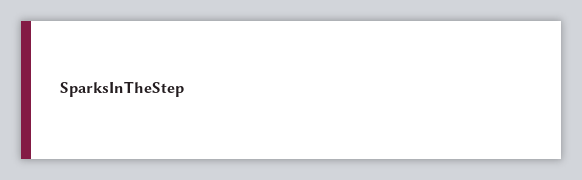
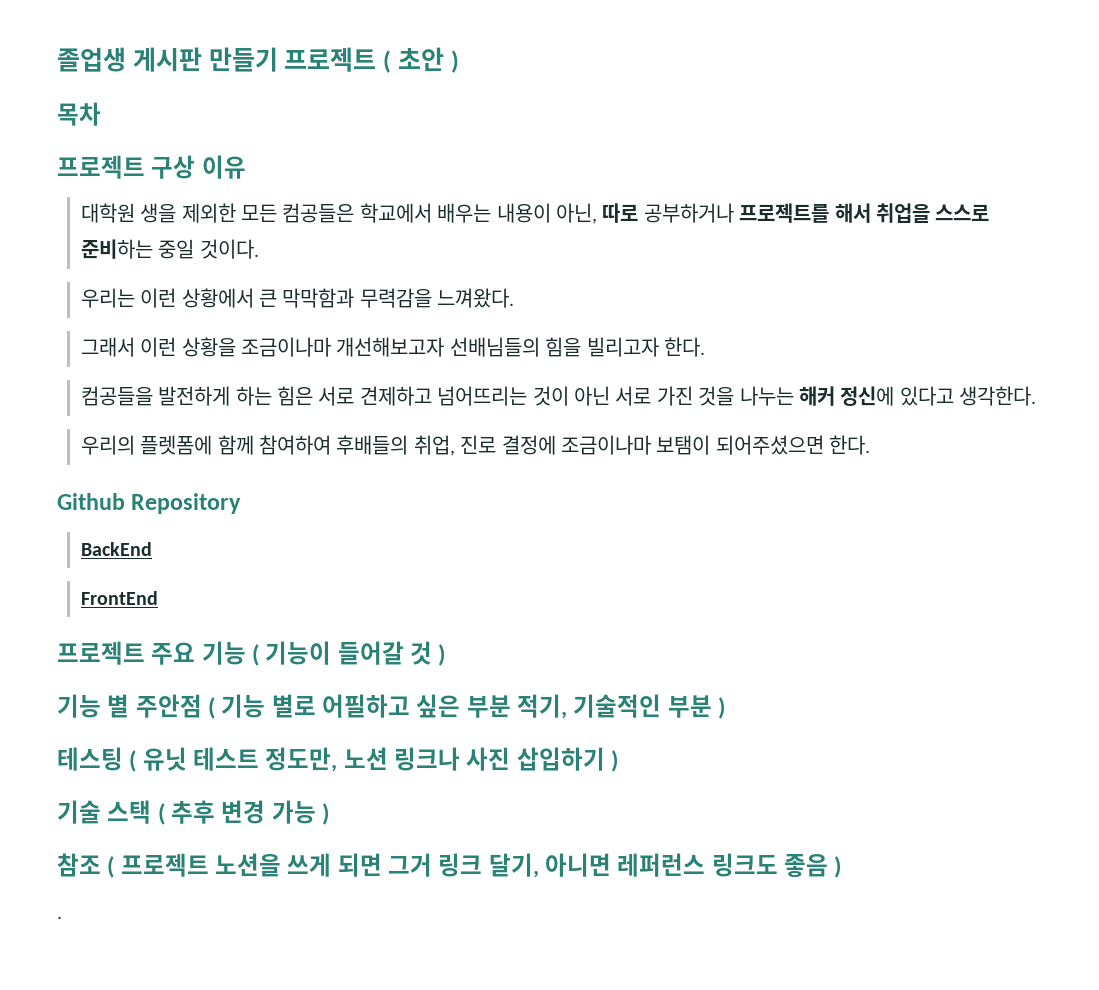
- SparksInTheStep
+ 졸업생 게시판 만들기 프로젝트 ( 초안 )
+ 목차
+ 프로젝트 구상 이유
+ 대학원 생을 제외한 모든 컴공들은 학교에서 배우는 내용이 아닌, 따로 공부하거나 프로젝트를 해서 취업을 스스로 준비하는 중일 것이다.
+ 우리는 이런 상황에서 큰 막막함과 무력감을 느껴왔다.
+ 그래서 이런 상황을 조금이나마 개선해보고자 선배님들의 힘을 빌리고자 한다.
+ 컴공들을 발전하게 하는 힘은 서로 견제하고 넘어뜨리는 것이 아닌 서로 가진 것을 나누는 해커 정신에 있다고 생각한다.
+ 우리의 플렛폼에 함께 참여하여 후배들의 취업, 진로 결정에 조금이나마 보탬이 되어주셨으면 한다.
+ Github Repository
+ BackEnd
+ FrontEnd
+ 프로젝트 주요 기능 ( 기능이 들어갈 것 )
+ 기능 별 주안점 ( 기능 별로 어필하고 싶은 부분 적기, 기술적인 부분 )
+ 테스팅 ( 유닛 테스트 정도만, 노션 링크나 사진 삽입하기 )
+ 기술 스택 ( 추후 변경 가능 )
+ 참조 ( 프로젝트 노션을 쓰게 되면 그거 링크 달기, 아니면 레퍼런스 링크도 좋음 )
+ .

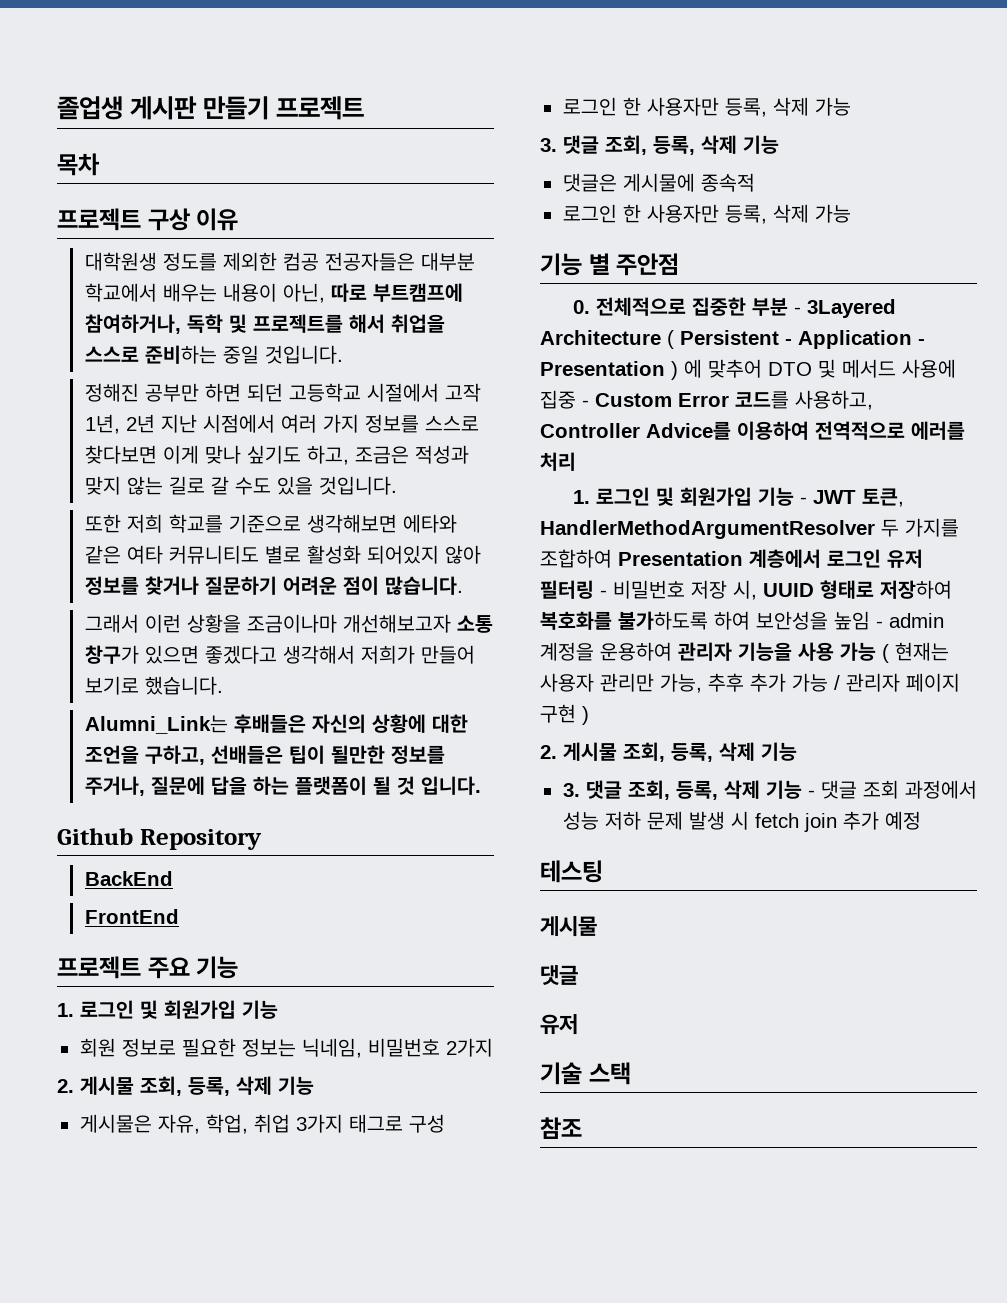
- 졸업생 게시판 만들기 프로젝트 ( 초안 )
+ 졸업생 게시판 만들기 프로젝트
- 대학원 생을 제외한 모든 컴공들은 학교에서 배우는 내용이 아닌, 따로 공부하거나 프로젝트를 해서 취업을 스스로 준비하는 중일 것이다.
- 우리는 이런 상황에서 큰 막막함과 무력감을 느껴왔다.
+ 대학원생 정도를 제외한 컴공 전공자들은 대부분 학교에서 배우는 내용이 아닌, 따로 부트캠프에 참여하거나, 독학 및 프로젝트를 해서 취업을 스스로 준비하는 중일 것입니다.
+ 정해진 공부만 하면 되던 고등학교 시절에서 고작 1년, 2년 지난 시점에서 여러 가지 정보를 스스로 찾다보면 이게 맞나 싶기도 하고, 조금은 적성과 맞지 않는 길로 갈 수도 있을 것입니다.
+ 또한 저희 학교를 기준으로 생각해보면 에타와 같은 여타 커뮤니티도 별로 활성화 되어있지 않아 정보를 찾거나 질문하기 어려운 점이 많습니다.
- 그래서 이런 상황을 조금이나마 개선해보고자 선배님들의 힘을 빌리고자 한다.
- 컴공들을 발전하게 하는 힘은 서로 견제하고 넘어뜨리는 것이 아닌 서로 가진 것을 나누는 해커 정신에 있다고 생각한다.
- 우리의 플렛폼에 함께 참여하여 후배들의 취업, 진로 결정에 조금이나마 보탬이 되어주셨으면 한다.
+ 그래서 이런 상황을 조금이나마 개선해보고자 소통 창구가 있으면 좋겠다고 생각해서 저희가 만들어 보기로 했습니다.
+ Alumni_Link는 후배들은 자신의 상황에 대한 조언을 구하고, 선배들은 팁이 될만한 정보를 주거나, 질문에 답을 하는 플랫폼이 될 것 입니다.
- 프로젝트 주요 기능 ( 기능이 들어갈 것 )
- 기능 별 주안점 ( 기능 별로 어필하고 싶은 부분 적기, 기술적인 부분 )
- 테스팅 ( 유닛 테스트 정도만, 노션 링크나 사진 삽입하기 )
- 기술 스택 ( 추후 변경 가능 )
- 참조 ( 프로젝트 노션을 쓰게 되면 그거 링크 달기, 아니면 레퍼런스 링크도 좋음 )
- .
+ 프로젝트 주요 기능
+ 1. 로그인 및 회원가입 기능
+ 회원 정보로 필요한 정보는 닉네임, 비밀번호 2가지
+ 2. 게시물 조회, 등록, 삭제 기능
+ 게시물은 자유, 학업, 취업 3가지 태그로 구성
+ 로그인 한 사용자만 등록, 삭제 가능
+ 3. 댓글 조회, 등록, 삭제 기능
+ 댓글은 게시물에 종속적
+ 로그인 한 사용자만 등록, 삭제 가능
+ 기능 별 주안점
+ 0. 전체적으로 집중한 부분 - 3Layered Architecture ( Persistent - Application - Presentation ) 에 맞추어 DTO 및 메서드 사용에 집중 - Custom Error 코드를 사용하고, Controller Advice를 이용하여 전역적으로 에러를 처리
+ 1. 로그인 및 회원가입 기능 - JWT 토큰, HandlerMethodArgumentResolver 두 가지를 조합하여 Presentation 계층에서 로그인 유저 필터링 - 비밀번호 저장 시, UUID 형태로 저장하여 복호화를 불가하도록 하여 보안성을 높임 - admin 계정을 운용하여 관리자 기능을 사용 가능 ( 현재는 사용자 관리만 가능, 추후 추가 가능 / 관리자 페이지 구현 )
+ 2. 게시물 조회, 등록, 삭제 기능
+ 3. 댓글 조회, 등록, 삭제 기능 - 댓글 조회 과정에서 성능 저하 문제 발생 시 fetch join 추가 예정
+ 테스팅
+ 게시물
+ 댓글
+ 유저
+ 기술 스택
+ 참조

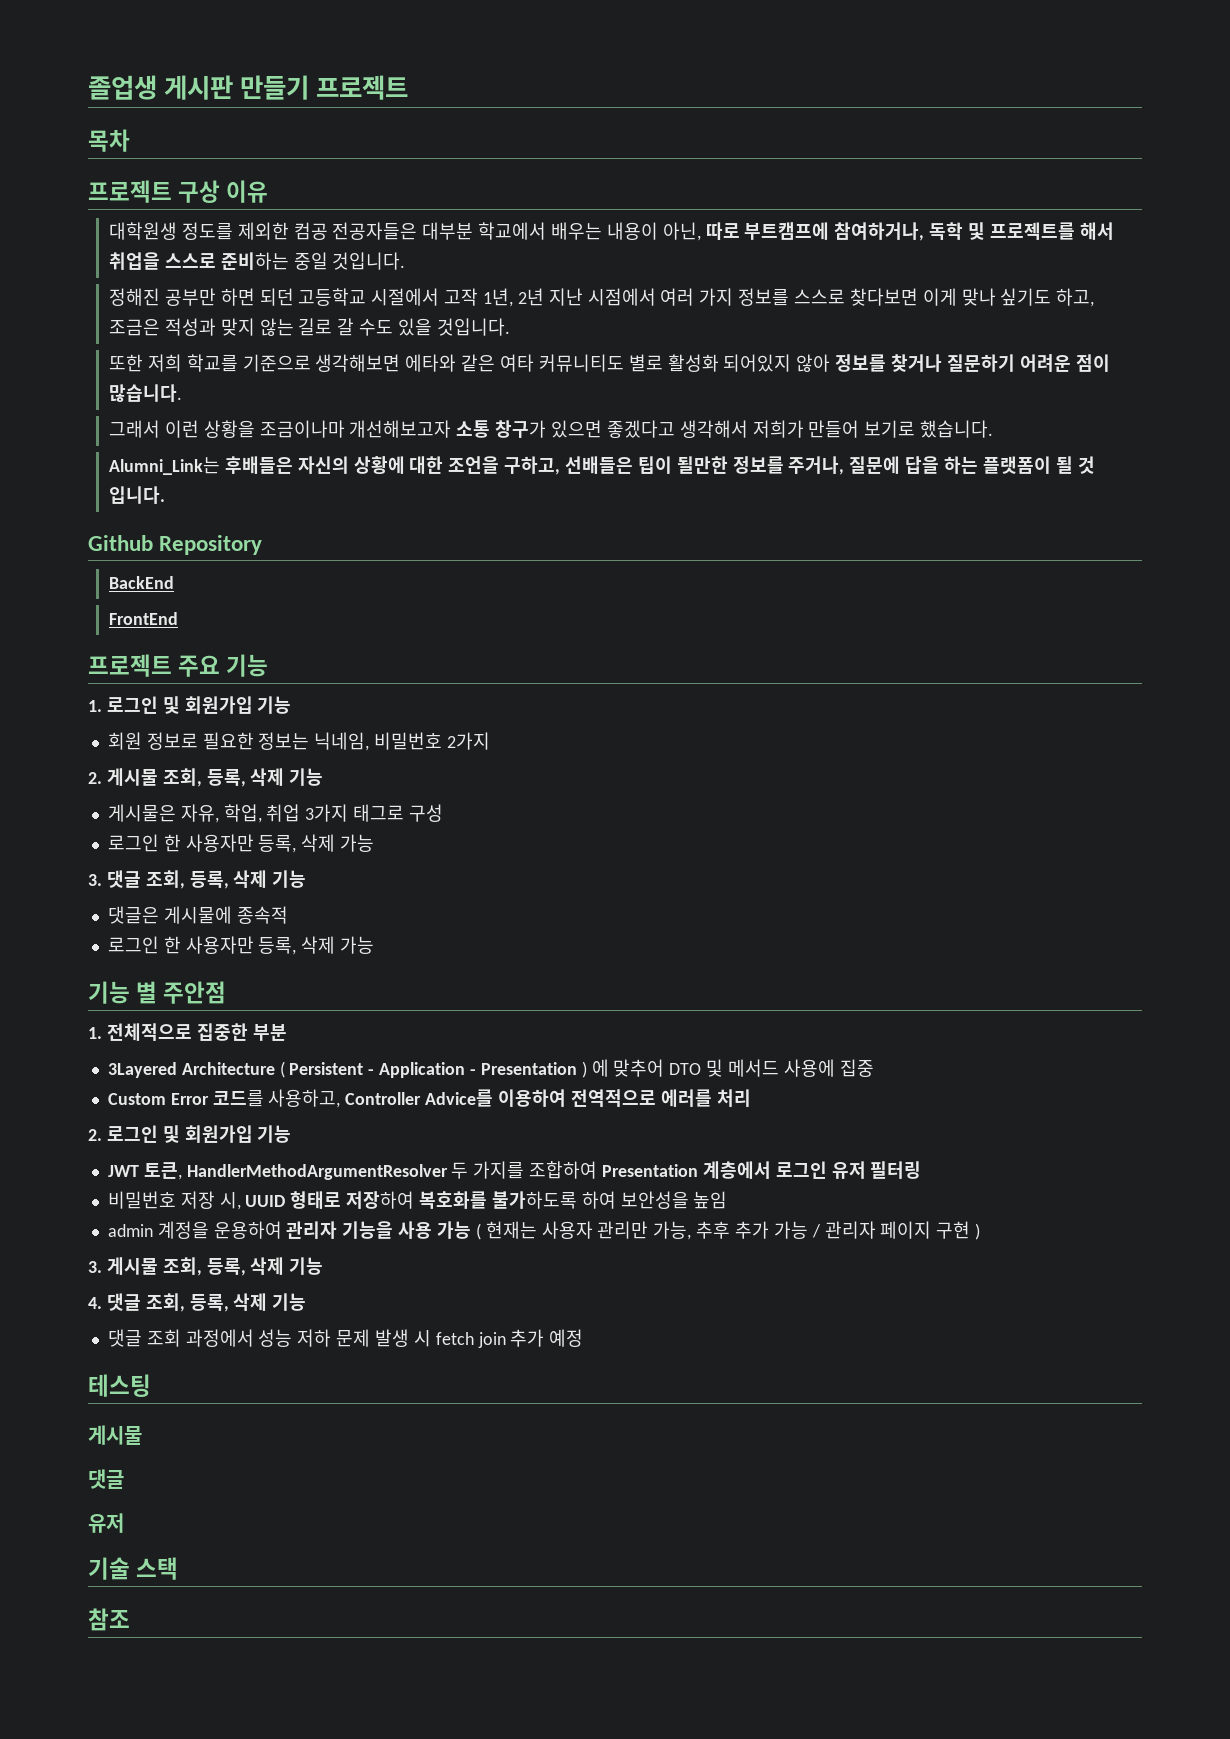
- 0. 전체적으로 집중한 부분 - 3Layered Architecture ( Persistent - Application - Presentation ) 에 맞추어 DTO 및 메서드 사용에 집중 - Custom Error 코드를 사용하고, Controller Advice를 이용하여 전역적으로 에러를 처리
+ 1. 전체적으로 집중한 부분
+ 3Layered Architecture ( Persistent - Application - Presentation ) 에 맞추어 DTO 및 메서드 사용에 집중
+ Custom Error 코드를 사용하고, Controller Advice를 이용하여 전역적으로 에러를 처리
- 1. 로그인 및 회원가입 기능 - JWT 토큰, HandlerMethodArgumentResolver 두 가지를 조합하여 Presentation 계층에서 로그인 유저 필터링 - 비밀번호 저장 시, UUID 형태로 저장하여 복호화를 불가하도록 하여 보안성을 높임 - admin 계정을 운용하여 관리자 기능을 사용 가능 ( 현재는 사용자 관리만 가능, 추후 추가 가능 / 관리자 페이지 구현 )
- 2. 게시물 조회, 등록, 삭제 기능
- 3. 댓글 조회, 등록, 삭제 기능 - 댓글 조회 과정에서 성능 저하 문제 발생 시 fetch join 추가 예정
+ 2. 로그인 및 회원가입 기능
+ JWT 토큰, HandlerMethodArgumentResolver 두 가지를 조합하여 Presentation 계층에서 로그인 유저 필터링
+ 비밀번호 저장 시, UUID 형태로 저장하여 복호화를 불가하도록 하여 보안성을 높임
+ admin 계정을 운용하여 관리자 기능을 사용 가능 ( 현재는 사용자 관리만 가능, 추후 추가 가능 / 관리자 페이지 구현 )
+ 3. 게시물 조회, 등록, 삭제 기능
+ 4. 댓글 조회, 등록, 삭제 기능
+ 댓글 조회 과정에서 성능 저하 문제 발생 시 fetch join 추가 예정

